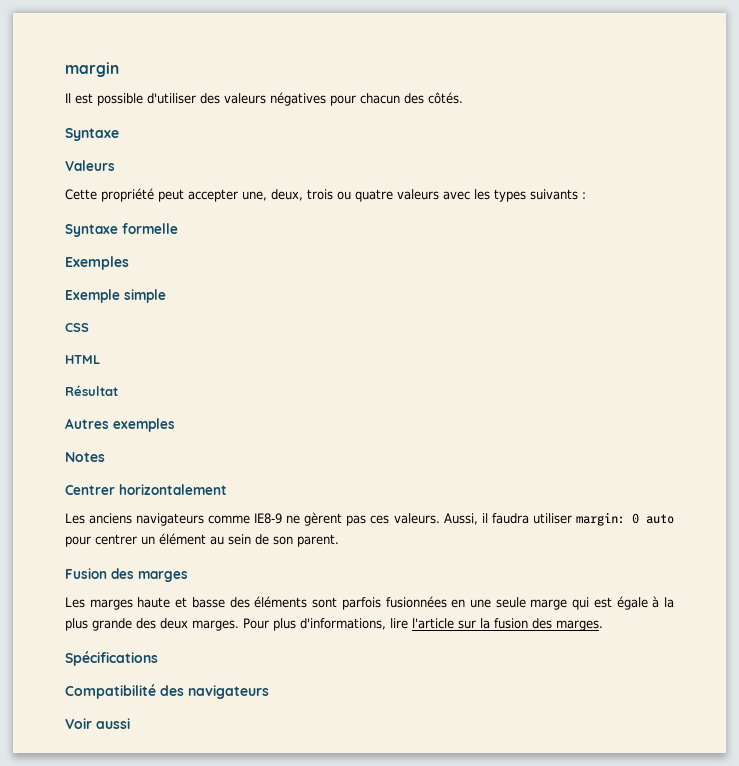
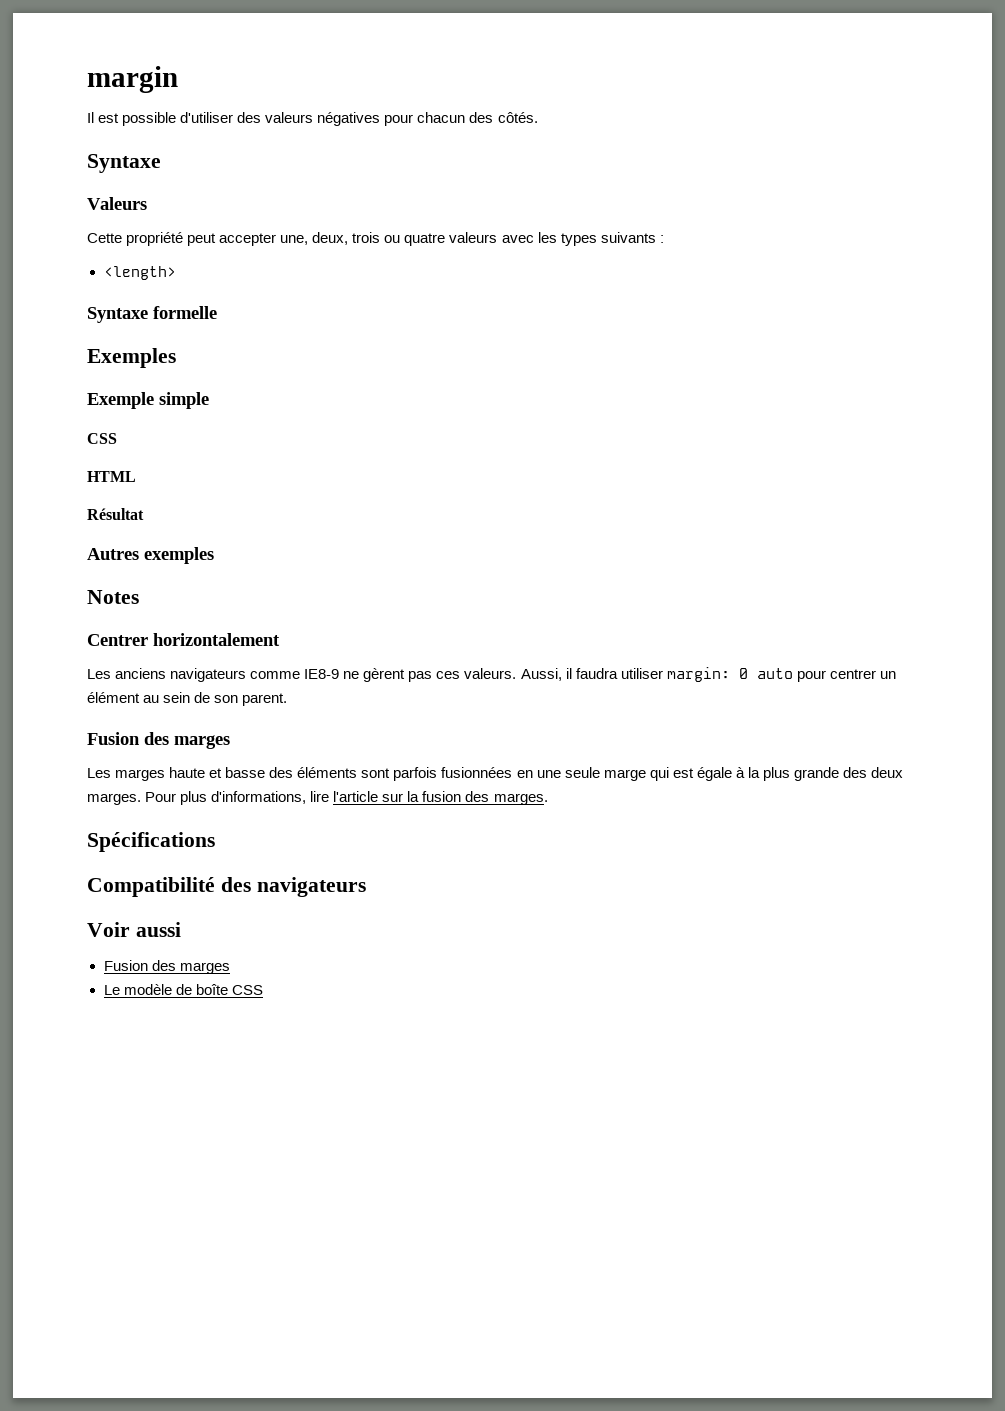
+ <length>
  Voir aussi
+ Fusion des marges
+ Le modèle de boîte CSS

